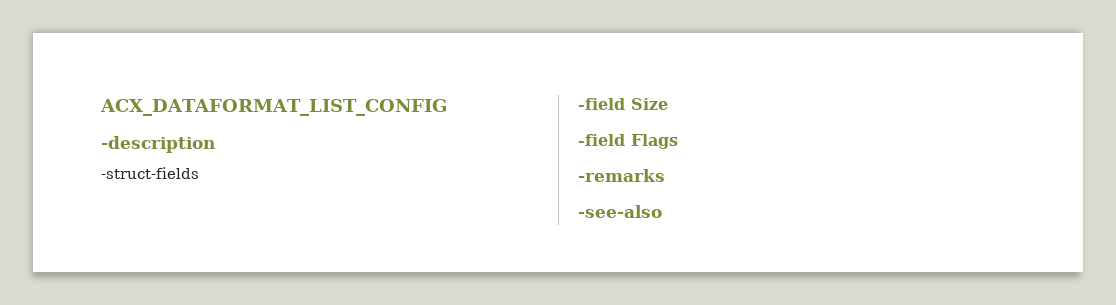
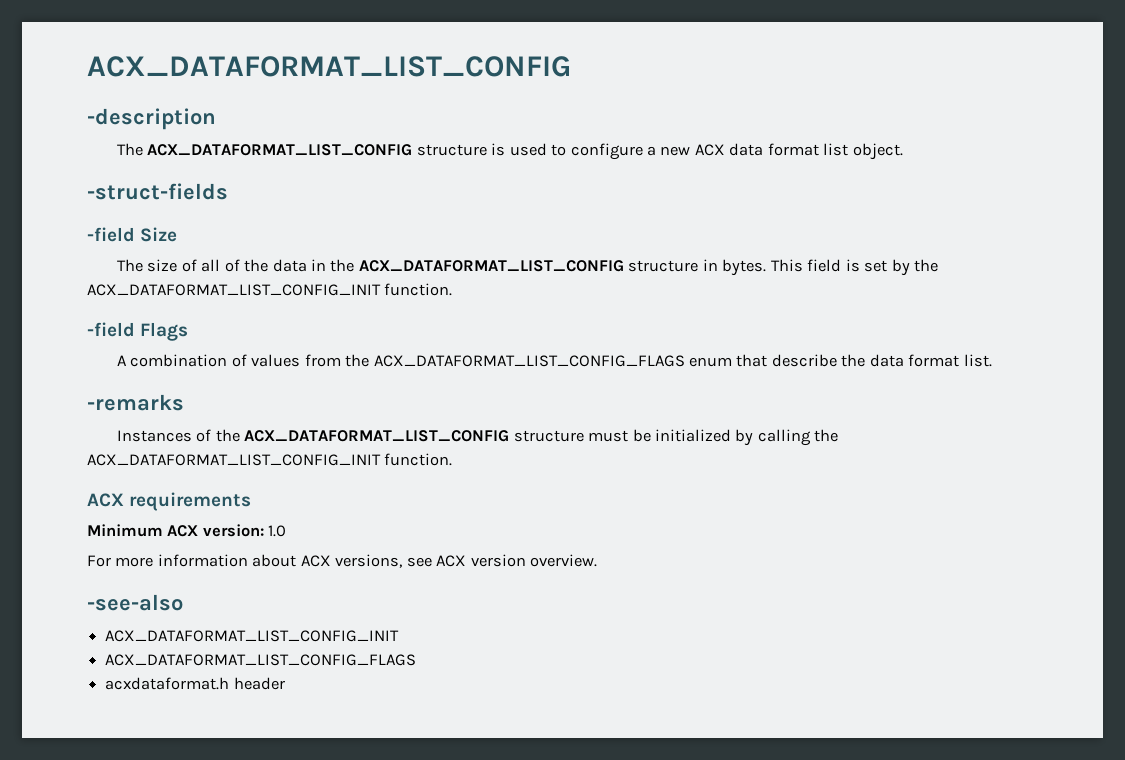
+ The ACX_DATAFORMAT_LIST_CONFIG structure is used to configure a new ACX data format list object.
  -struct-fields
  -field Size
+ The size of all of the data in the ACX_DATAFORMAT_LIST_CONFIG structure in bytes. This field is set by the ACX_DATAFORMAT_LIST_CONFIG_INIT function.
  -field Flags
+ A combination of values from the ACX_DATAFORMAT_LIST_CONFIG_FLAGS enum that describe the data format list.
  -remarks
+ Instances of the ACX_DATAFORMAT_LIST_CONFIG structure must be initialized by calling the ACX_DATAFORMAT_LIST_CONFIG_INIT function.
+ ACX requirements
+ Minimum ACX version: 1.0
+ For more information about ACX versions, see ACX version overview.
  -see-also
+ ACX_DATAFORMAT_LIST_CONFIG_INIT
+ ACX_DATAFORMAT_LIST_CONFIG_FLAGS
+ acxdataformat.h header

